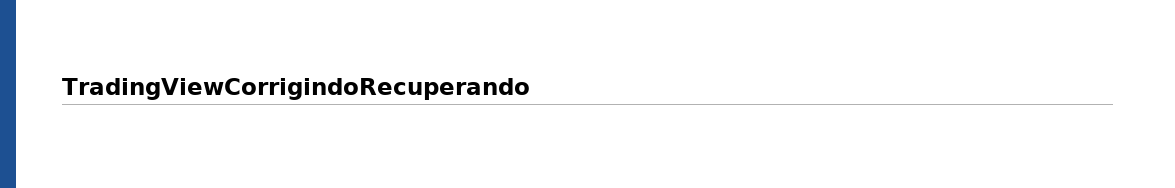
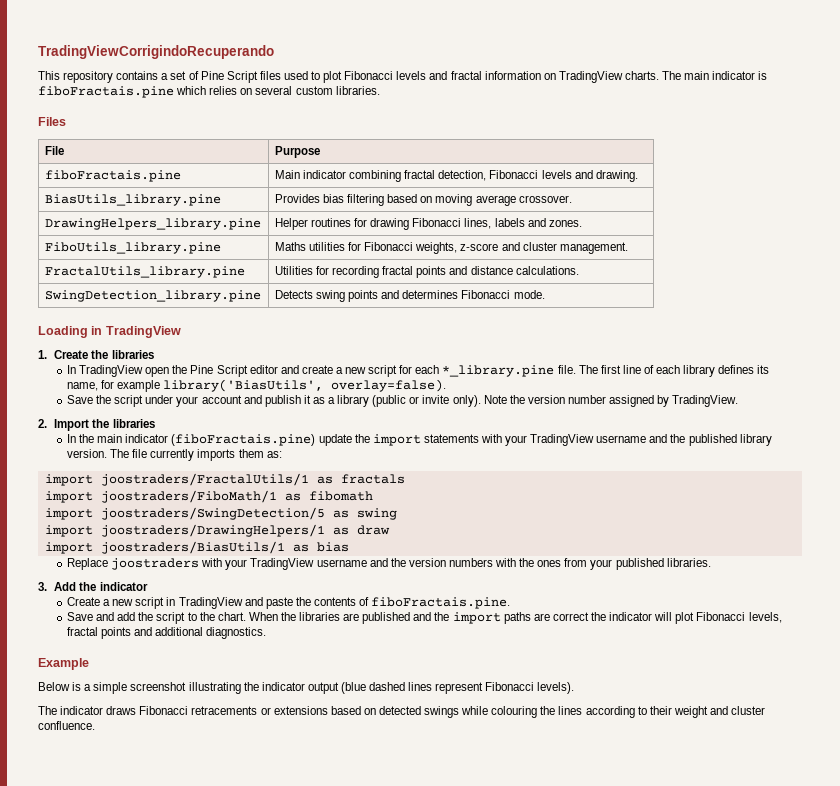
+ This repository contains a set of Pine Script files used to plot Fibonacci levels and fractal information on TradingView charts. The main indicator is fiboFractais.pine which relies on several custom libraries.
+ Files
+ File | Purpose
+ fiboFractais.pine | Main indicator combining fractal detection, Fibonacci levels and drawing.
+ BiasUtils_library.pine | Provides bias filtering based on moving average crossover.
+ DrawingHelpers_library.pine | Helper routines for drawing Fibonacci lines, labels and zones.
+ FiboUtils_library.pine | Maths utilities for Fibonacci weights, z-score and cluster management.
+ FractalUtils_library.pine | Utilities for recording fractal points and distance calculations.
+ SwingDetection_library.pine | Detects swing points and determines Fibonacci mode.
+ Loading in TradingView
+ 1. Create the libraries
+ In TradingView open the Pine Script editor and create a new script for each *_library.pine file. The first line of each library defines its name, for example library('BiasUtils', overlay=false).
+ Save the script under your account and publish it as a library (public or invite only). Note the version number assigned by TradingView.
+ 2. Import the libraries
+ In the main indicator (fiboFractais.pine) update the import statements with your TradingView username and the published library version. The file currently imports them as:
+ import joostraders/FractalUtils/1 as fractals
+ import joostraders/FiboMath/1 as fibomath
+ import joostraders/SwingDetection/5 as swing
+ import joostraders/DrawingHelpers/1 as draw
+ import joostraders/BiasUtils/1 as bias
+ Replace joostraders with your TradingView username and the version numbers with the ones from your published libraries.
+ 3. Add the indicator
+ Create a new script in TradingView and paste the contents of fiboFractais.pine.
+ Save and add the script to the chart. When the libraries are published and the import paths are correct the indicator will plot Fibonacci levels, fractal points and additional diagnostics.
+ Example
+ Below is a simple screenshot illustrating the indicator output (blue dashed lines represent Fibonacci levels).
+ The indicator draws Fibonacci retracements or extensions based on detected swings while colouring the lines according to their weight and cluster confluence.

